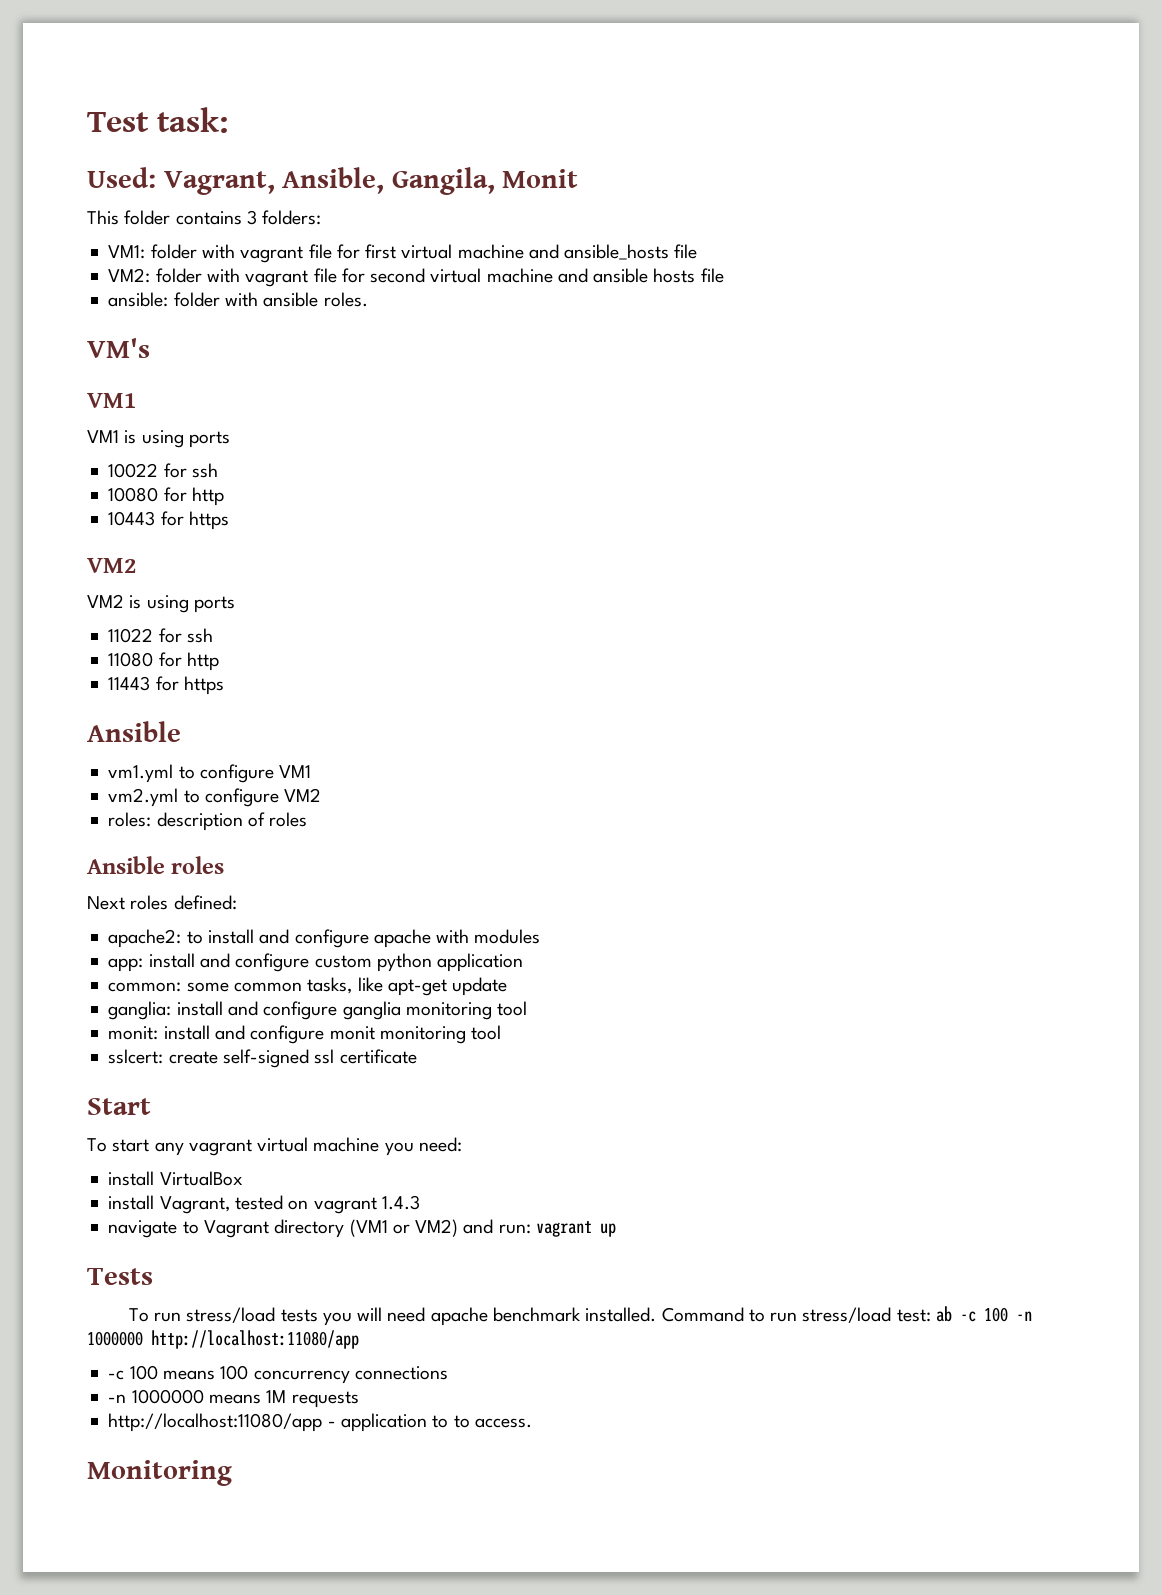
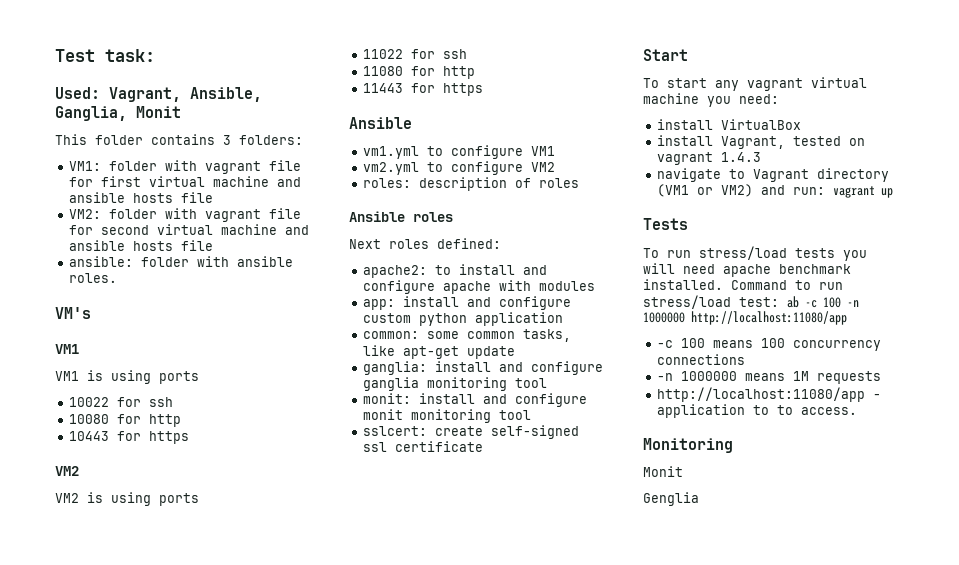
- Used: Vagrant, Ansible, Gangila, Monit
+ Used: Vagrant, Ansible, Ganglia, Monit
- VM1: folder with vagrant file for first virtual machine and ansible_hosts file
+ VM1: folder with vagrant file for first virtual machine and ansible hosts file
  Monitoring
+ Monit
+ Genglia

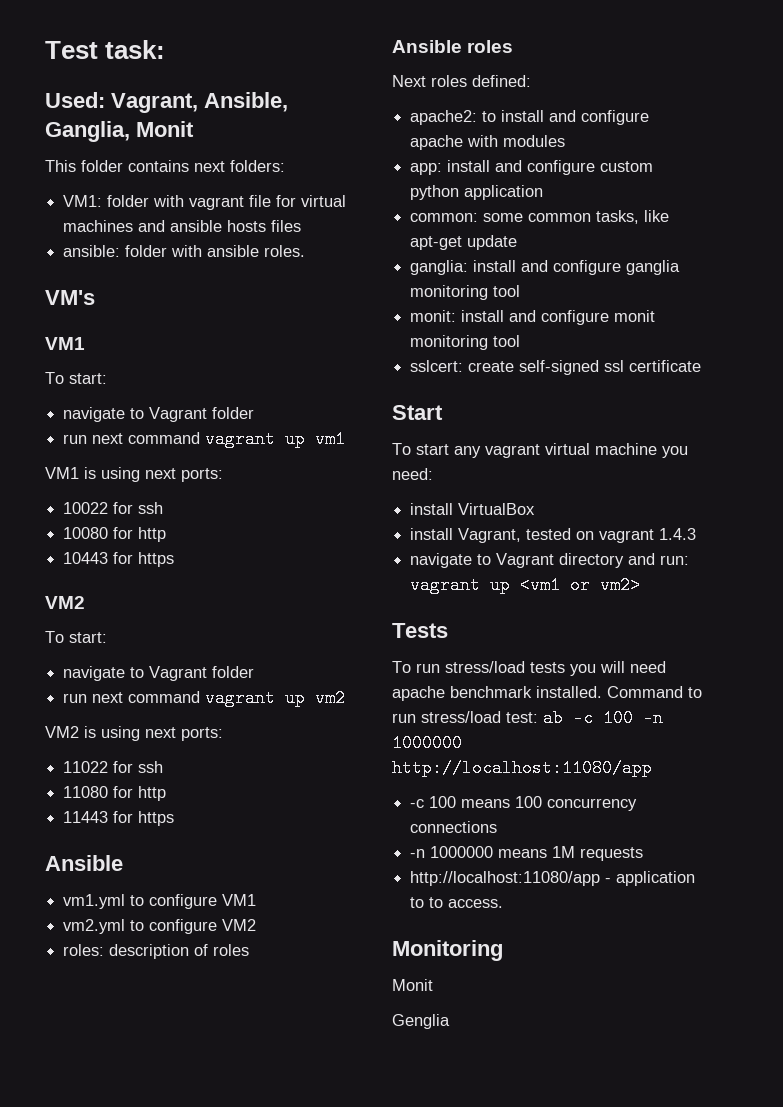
- This folder contains 3 folders:
+ This folder contains next folders:
- VM1: folder with vagrant file for first virtual machine and ansible hosts file
- VM2: folder with vagrant file for second virtual machine and ansible hosts file
+ VM1: folder with vagrant file for virtual machines and ansible hosts files
  VM's
  VM1
+ To start:
+ navigate to Vagrant folder
+ run next command vagrant up vm1
- VM1 is using ports
+ VM1 is using next ports:
  10443 for https
  VM2
+ To start:
+ navigate to Vagrant folder
+ run next command vagrant up vm2
- VM2 is using ports
+ VM2 is using next ports:
- navigate to Vagrant directory (VM1 or VM2) and run: vagrant up
+ navigate to Vagrant directory and run: vagrant up <vm1 or vm2>

